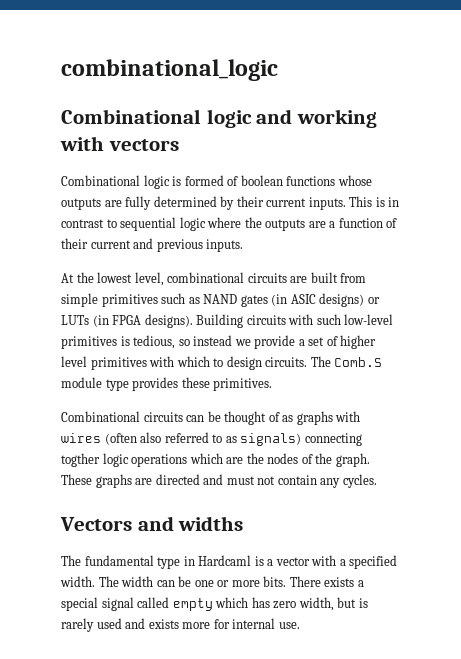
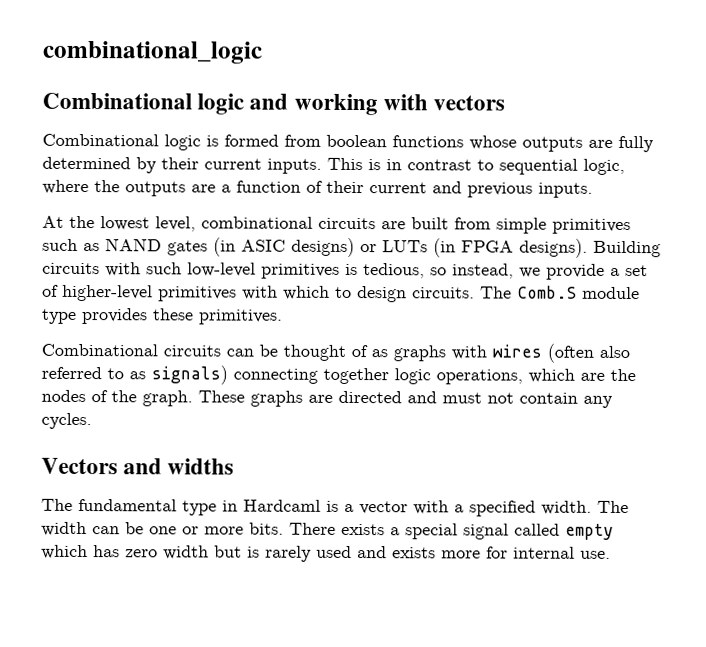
- Combinational logic is formed of boolean functions whose outputs are fully determined by their current inputs.
+ Combinational logic is formed from boolean functions whose outputs are fully determined by their current inputs.
- This is in contrast to sequential logic where the outputs are a function of their current and previous inputs.
+ This is in contrast to sequential logic, where the outputs are a function of their current and previous inputs.
- Building circuits with such low-level primitives is tedious, so instead we provide a set of higher level primitives with which to design circuits.
+ Building circuits with such low-level primitives is tedious, so instead, we provide a set of higher-level primitives with which to design circuits.
- Combinational circuits can be thought of as graphs with wires (often also referred to as signals) connecting togther logic operations which are the nodes of the graph.
+ Combinational circuits can be thought of as graphs with wires (often also referred to as signals) connecting together logic operations, which are the nodes of the graph.
- There exists a special signal called empty which has zero width, but is rarely used and exists more for internal use.
+ There exists a special signal called empty which has zero width but is rarely used and exists more for internal use.

